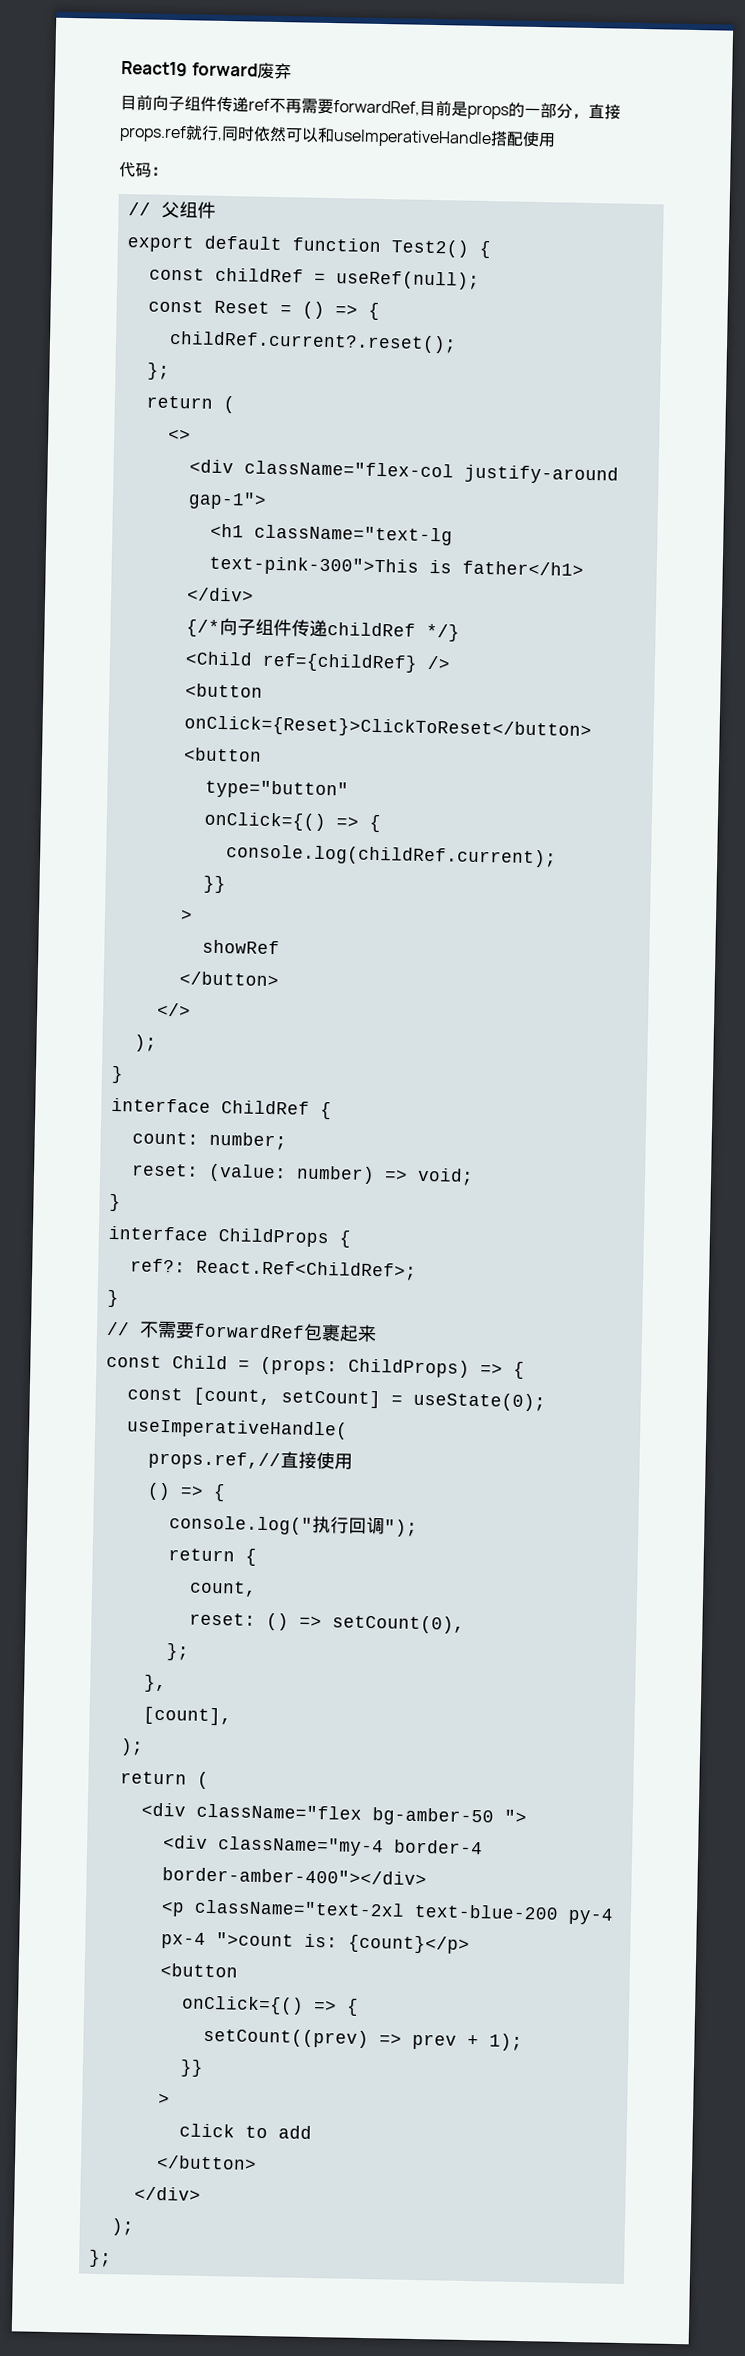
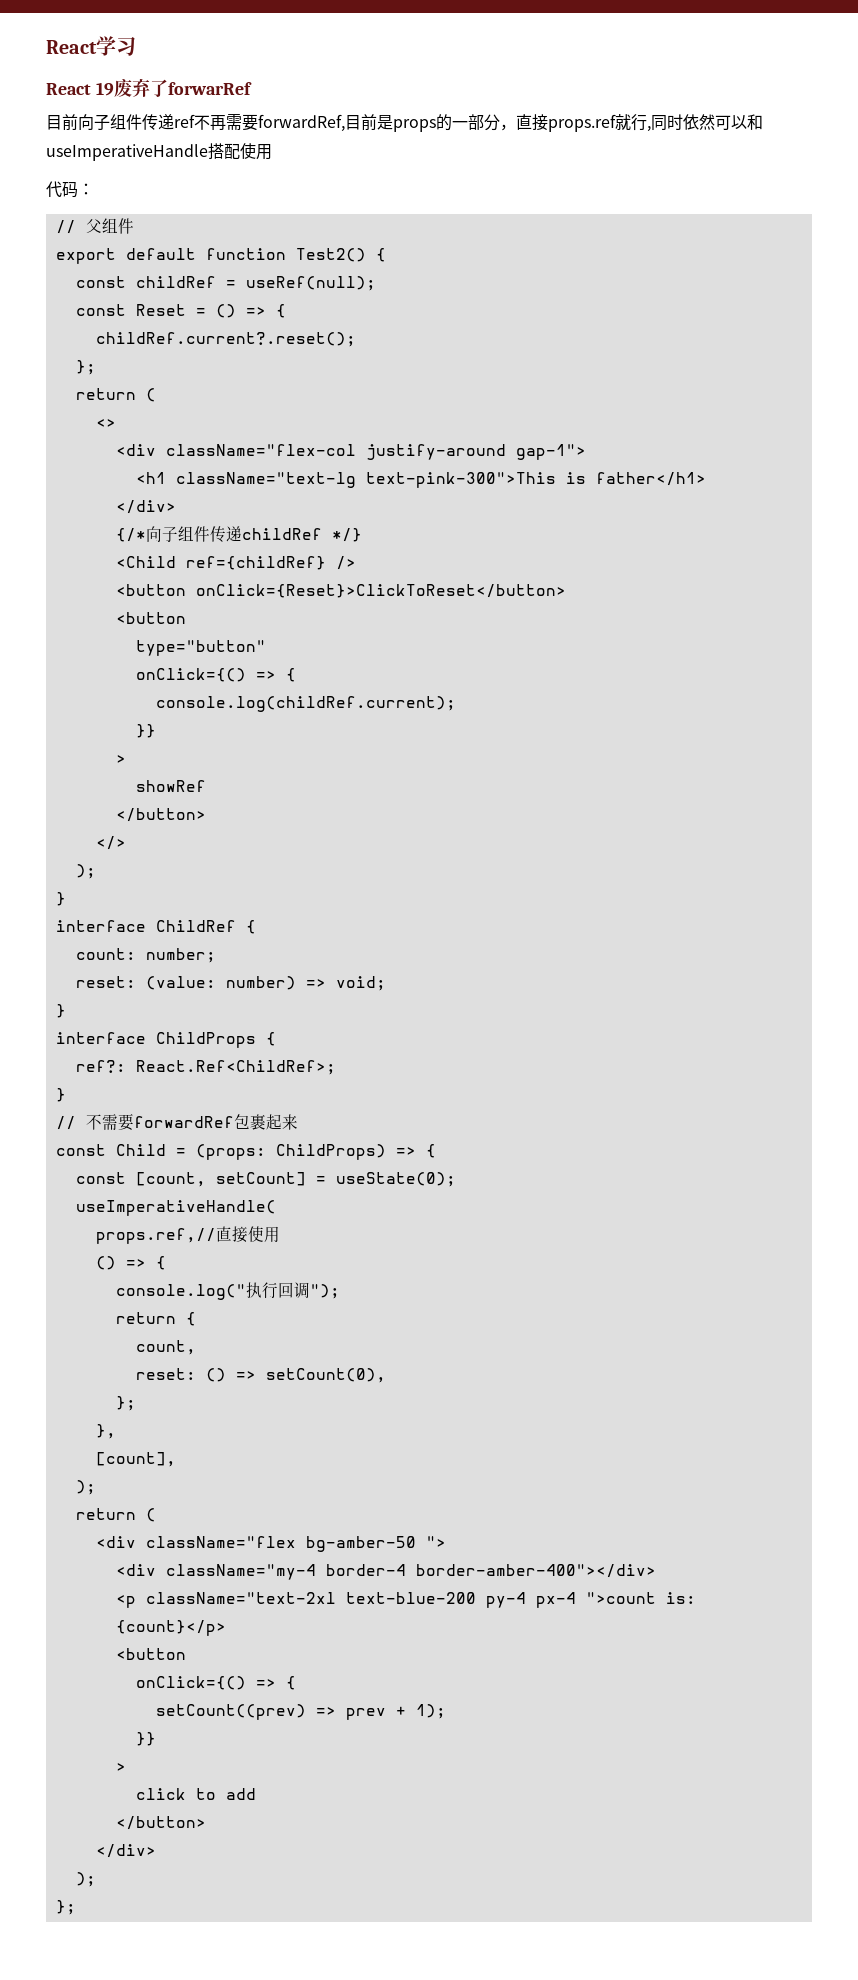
- React19 forward废弃
+ React学习
+ React 19废弃了forwarRef

